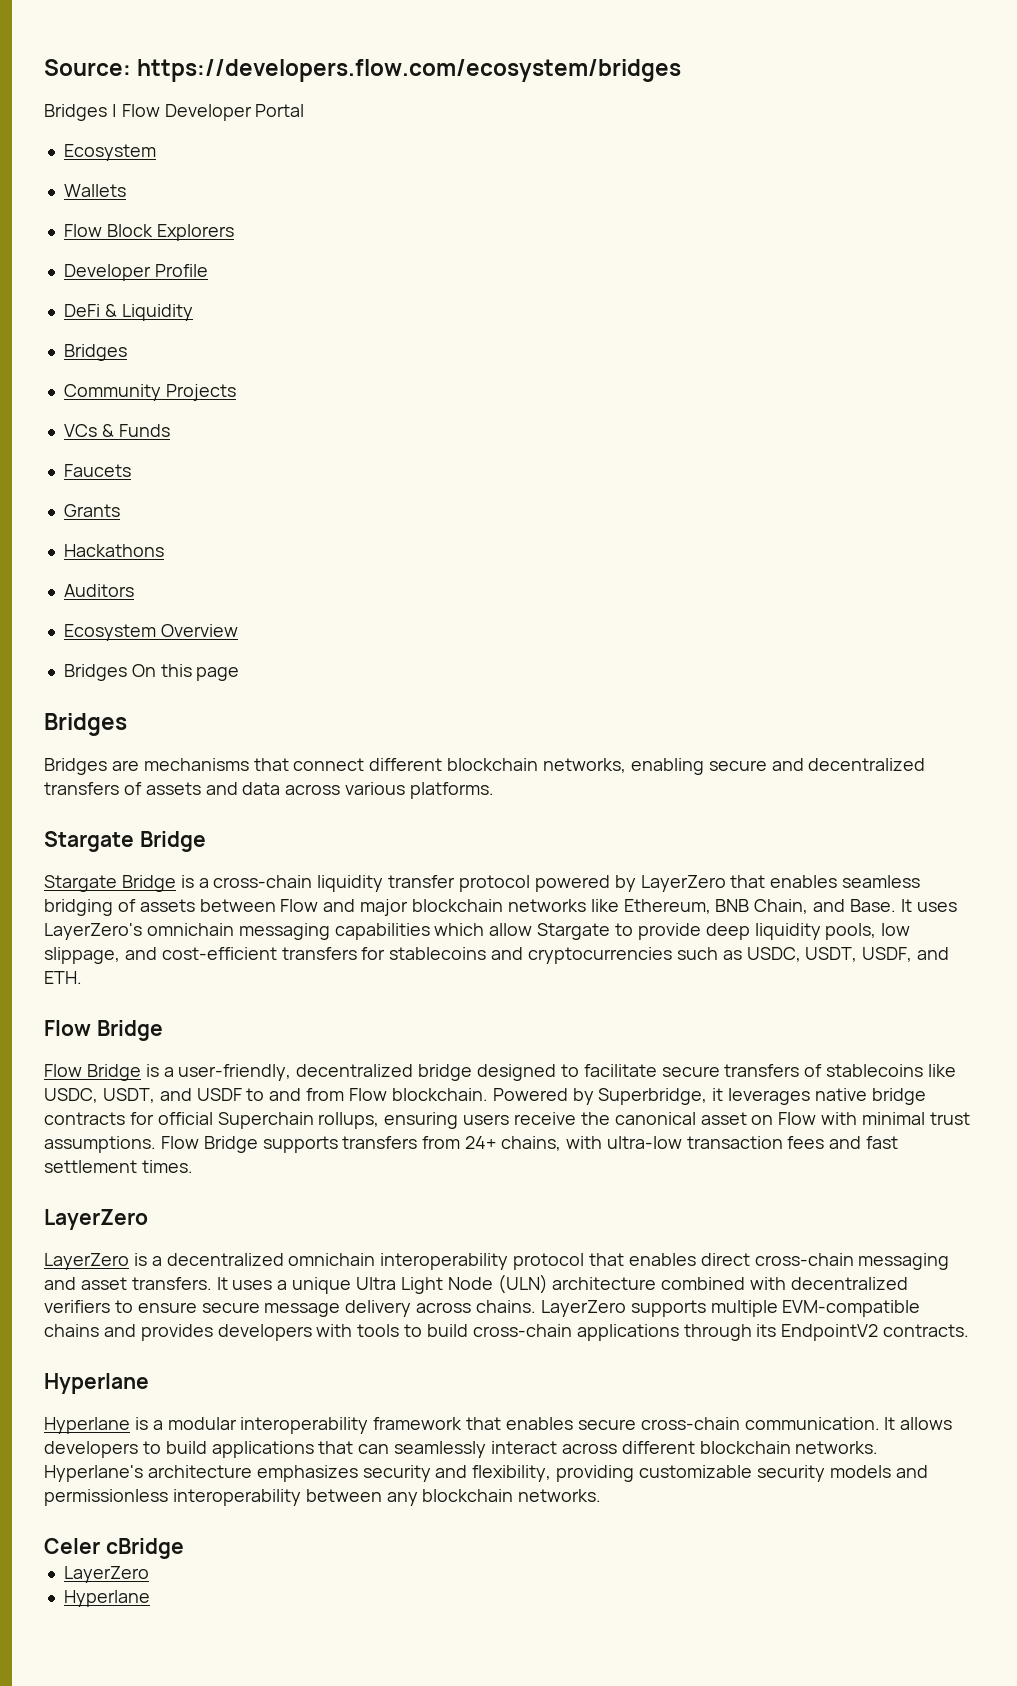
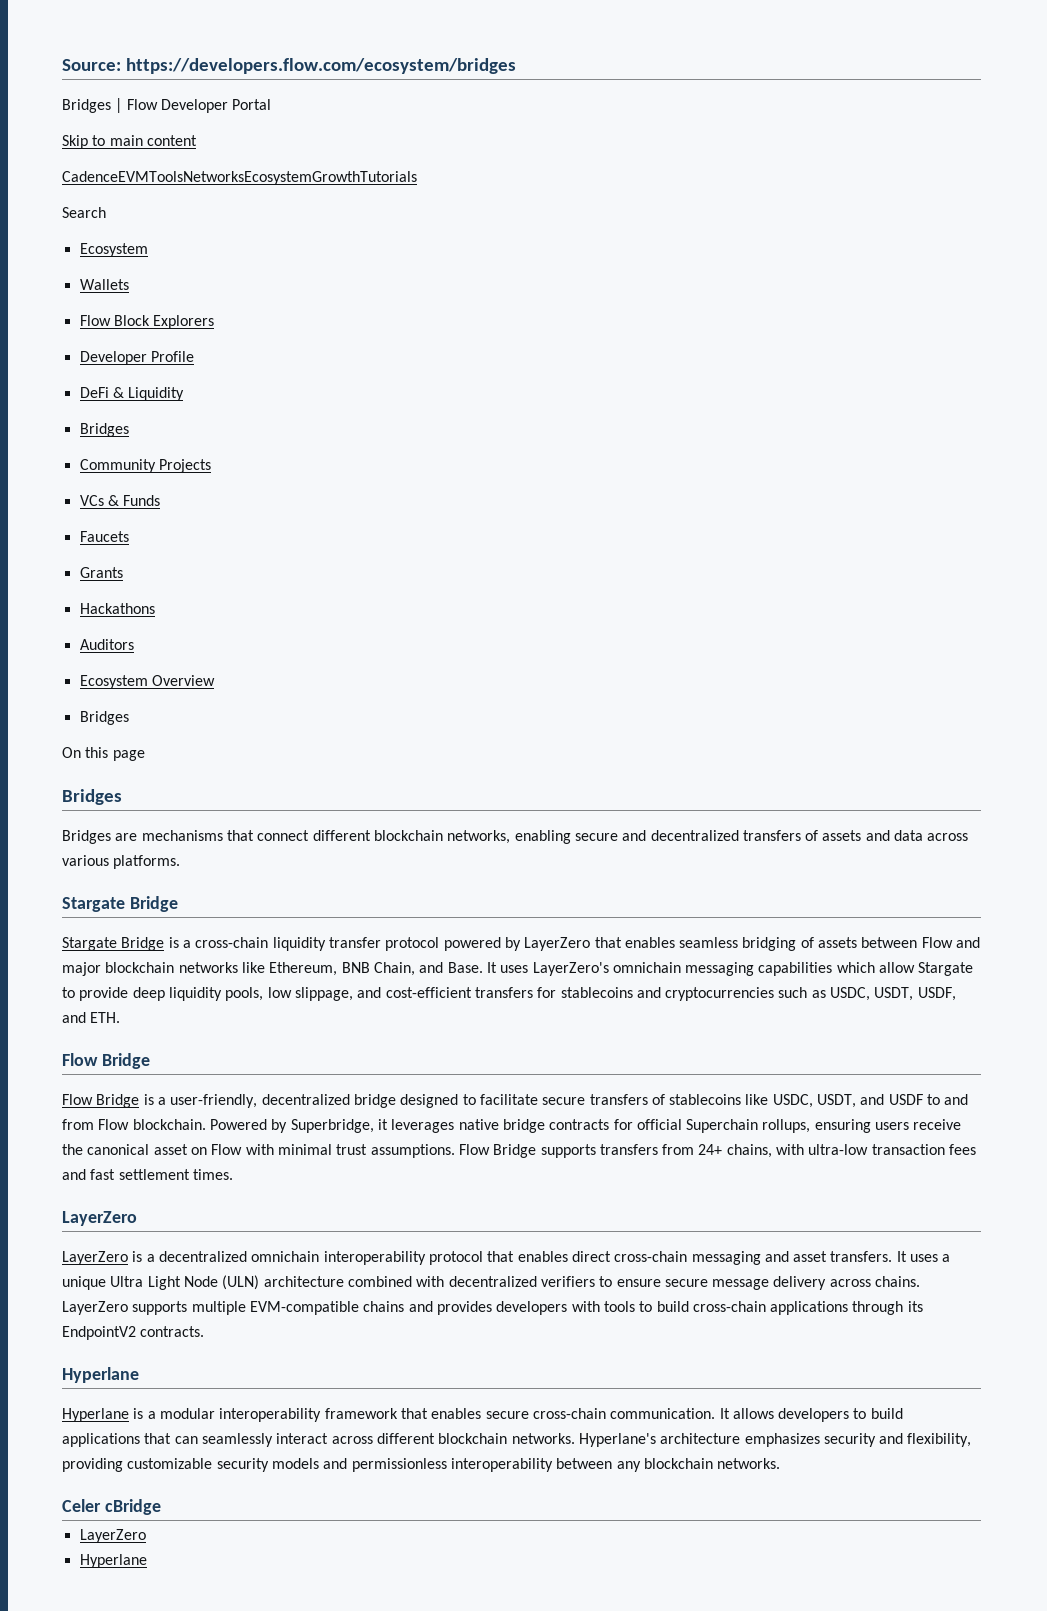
+ Skip to main content
+ CadenceEVMToolsNetworksEcosystemGrowthTutorials
+ Search
  Ecosystem Overview
- Bridges On this page
+ Bridges
+ On this page

